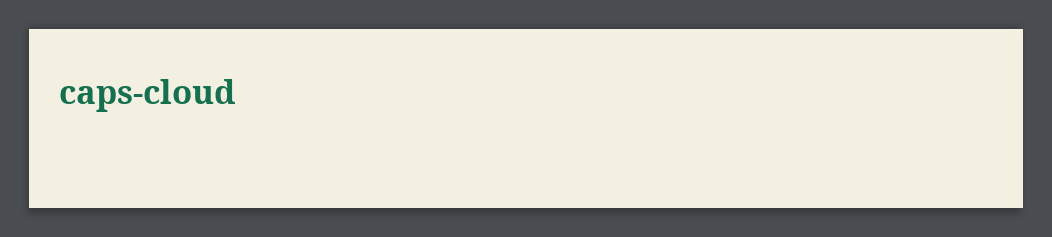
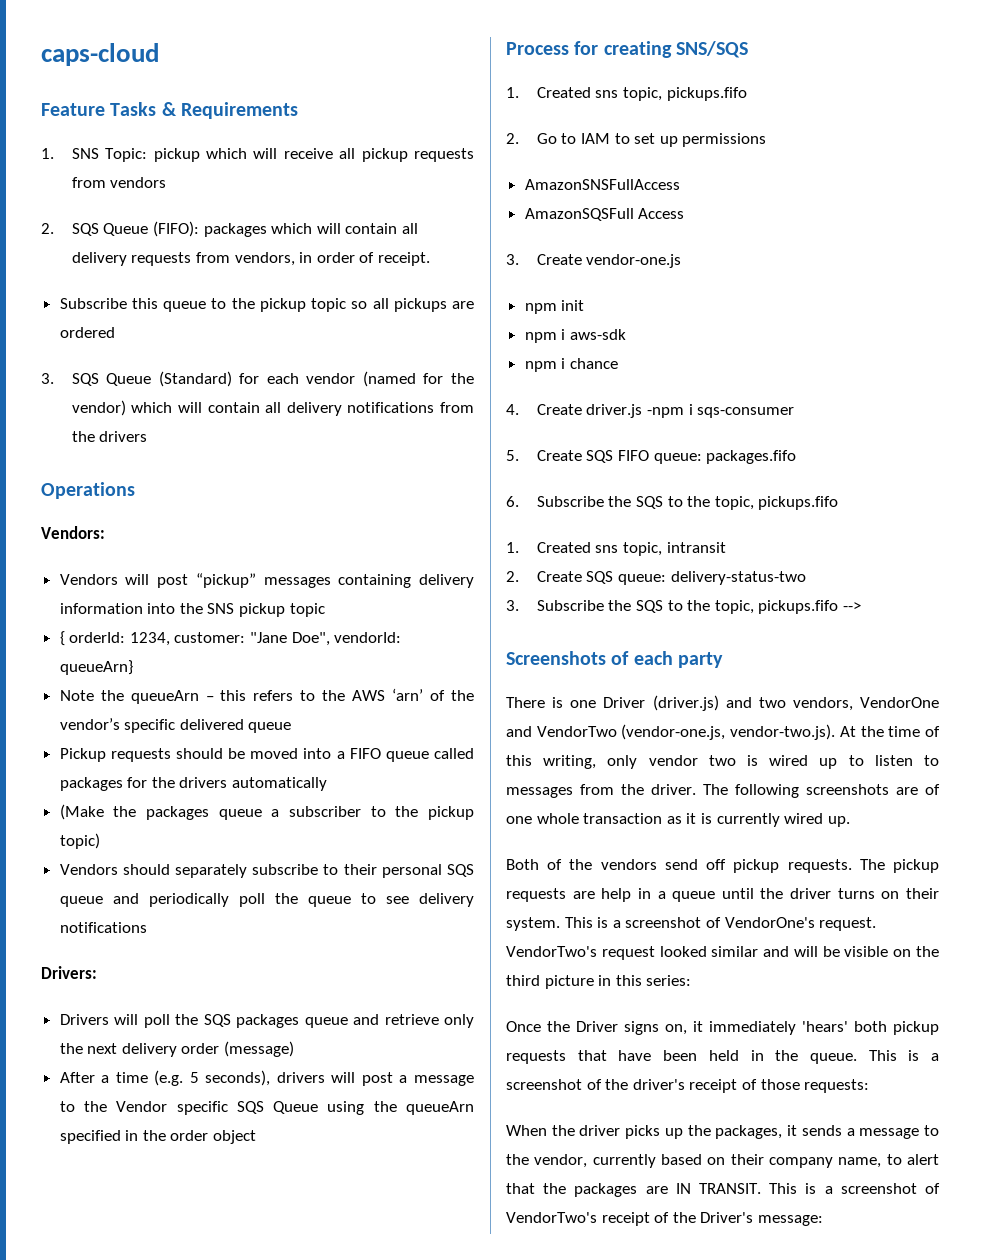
+ Feature Tasks & Requirements
+ 1. SNS Topic: pickup which will receive all pickup requests from vendors
+ 2. SQS Queue (FIFO): packages which will contain all delivery requests from vendors, in order of receipt.
+ Subscribe this queue to the pickup topic so all pickups are ordered
+ 3. SQS Queue (Standard) for each vendor (named for the vendor) which will contain all delivery notifications from the drivers
+ Operations
+ Vendors:
+ Vendors will post “pickup” messages containing delivery information into the SNS pickup topic
+ { orderId: 1234, customer: "Jane Doe", vendorId: queueArn}
+ Note the queueArn – this refers to the AWS ‘arn’ of the vendor’s specific delivered queue
+ Pickup requests should be moved into a FIFO queue called packages for the drivers automatically
+ (Make the packages queue a subscriber to the pickup topic)
+ Vendors should separately subscribe to their personal SQS queue and periodically poll the queue to see delivery notifications
+ Drivers:
+ Drivers will poll the SQS packages queue and retrieve only the next delivery order (message)
+ After a time (e.g. 5 seconds), drivers will post a message to the Vendor specific SQS Queue using the queueArn specified in the order object
+ Process for creating SNS/SQS
+ 1. Created sns topic, pickups.fifo
+ 2. Go to IAM to set up permissions
+ AmazonSNSFullAccess
+ AmazonSQSFull Access
+ 3. Create vendor-one.js
+ npm init
+ npm i aws-sdk
+ npm i chance
+ 4. Create driver.js -npm i sqs-consumer
+ 5. Create SQS FIFO queue: packages.fifo
+ 6. Subscribe the SQS to the topic, pickups.fifo
+ 1. Created sns topic, intransit
+ 2. Create SQS queue: delivery-status-two
+ 3. Subscribe the SQS to the topic, pickups.fifo -->
+ Screenshots of each party
+ There is one Driver (driver.js) and two vendors, VendorOne and VendorTwo (vendor-one.js, vendor-two.js). At the time of this writing, only vendor two is wired up to listen to messages from the driver. The following screenshots are of one whole transaction as it is currently wired up.
+ Both of the vendors send off pickup requests. The pickup requests are help in a queue until the driver turns on their system. This is a screenshot of VendorOne's request. VendorTwo's request looked similar and will be visible on the third picture in this series:
+ Once the Driver signs on, it immediately 'hears' both pickup requests that have been held in the queue. This is a screenshot of the driver's receipt of those requests:
+ When the driver picks up the packages, it sends a message to the vendor, currently based on their company name, to alert that the packages are IN TRANSIT. This is a screenshot of VendorTwo's receipt of the Driver's message:

